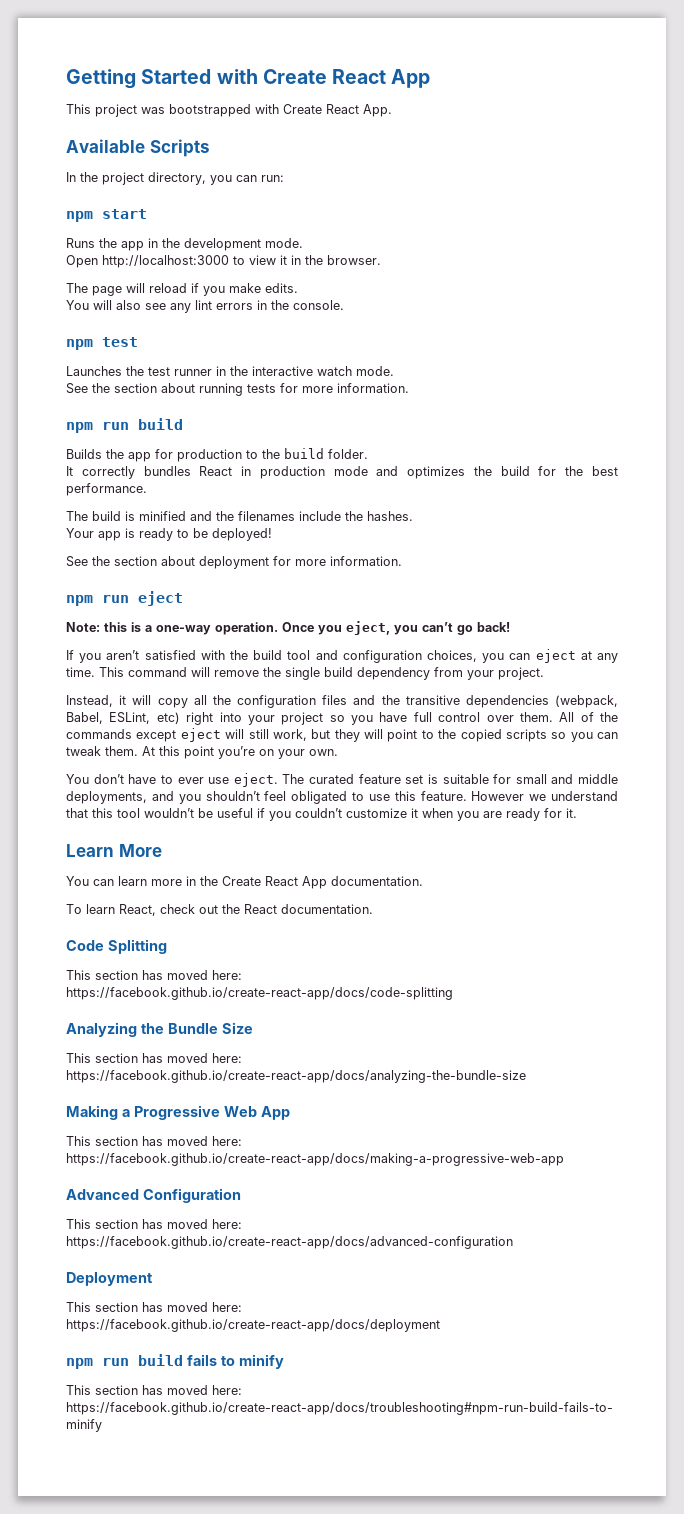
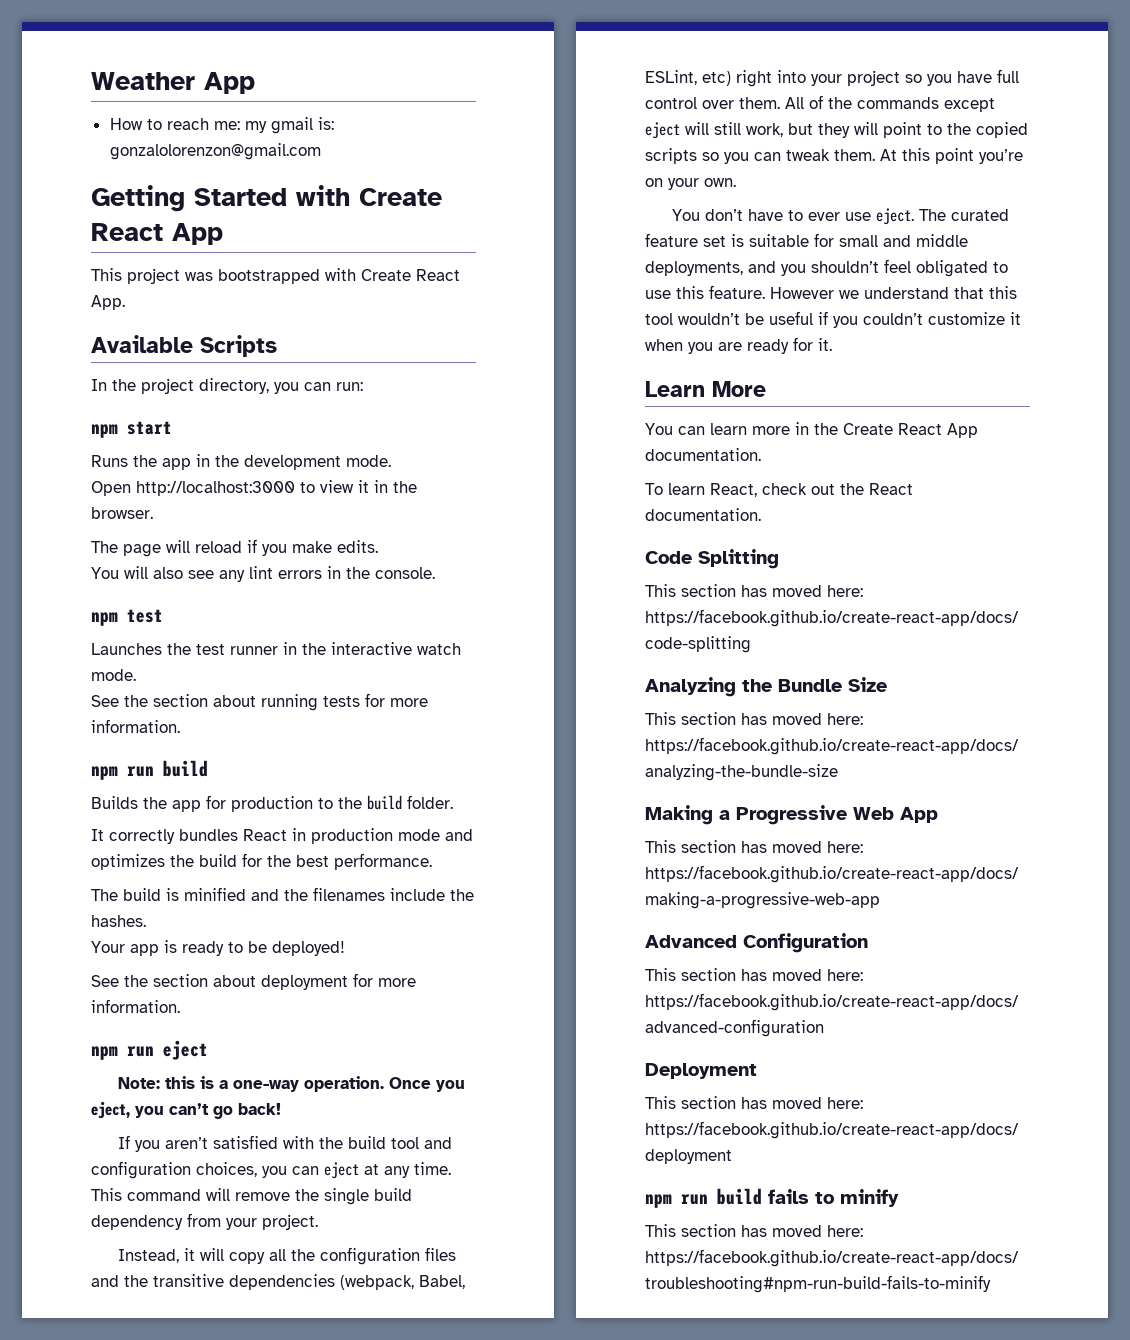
+ Weather App
+ How to reach me: my gmail is: gonzalolorenzon@gmail.com

